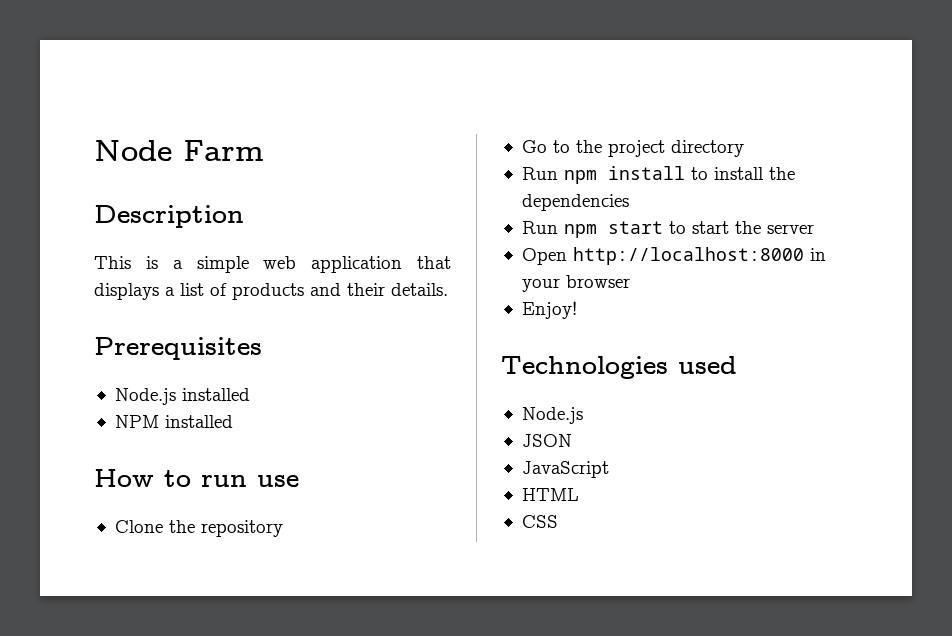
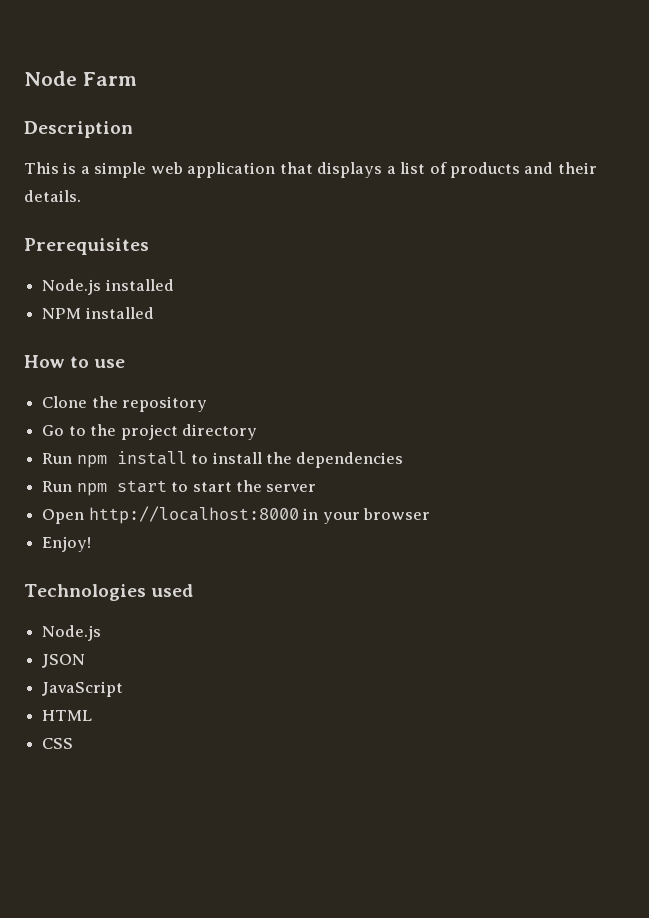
- How to run use
+ How to use

